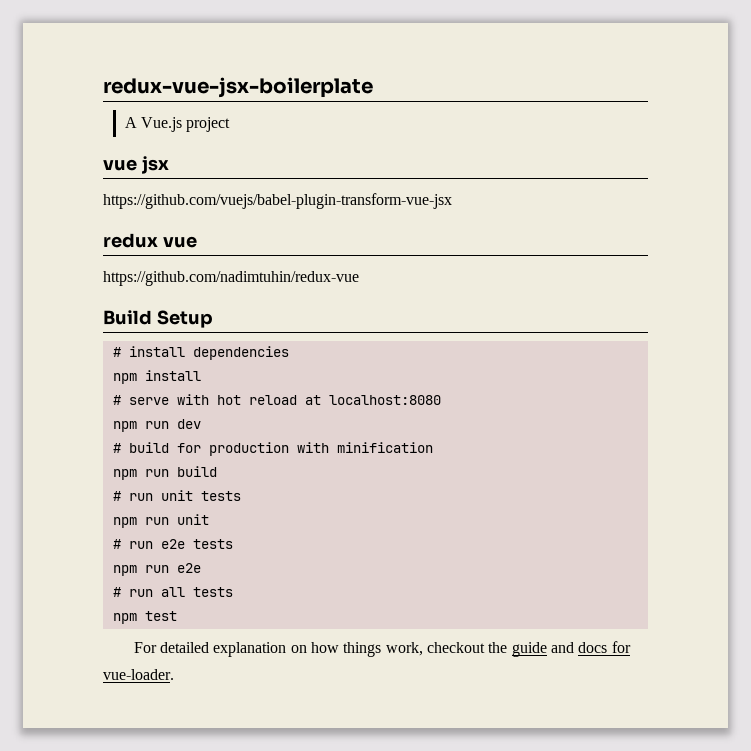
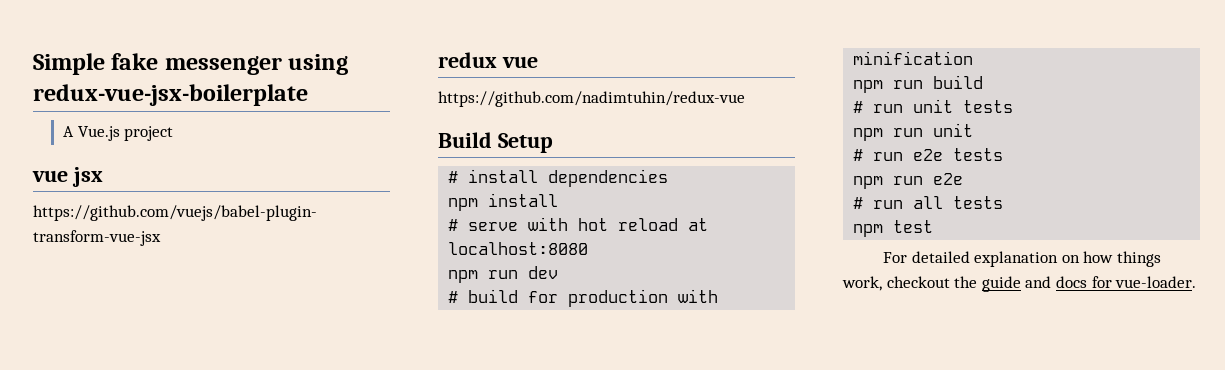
- redux-vue-jsx-boilerplate
+ Simple fake messenger using redux-vue-jsx-boilerplate

